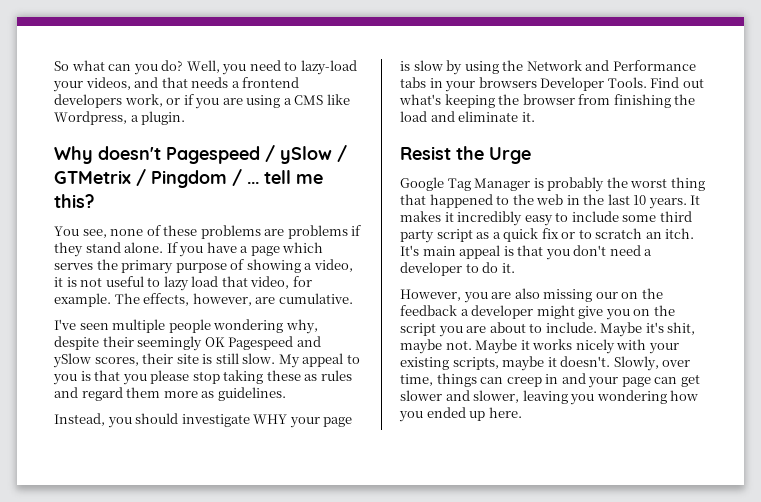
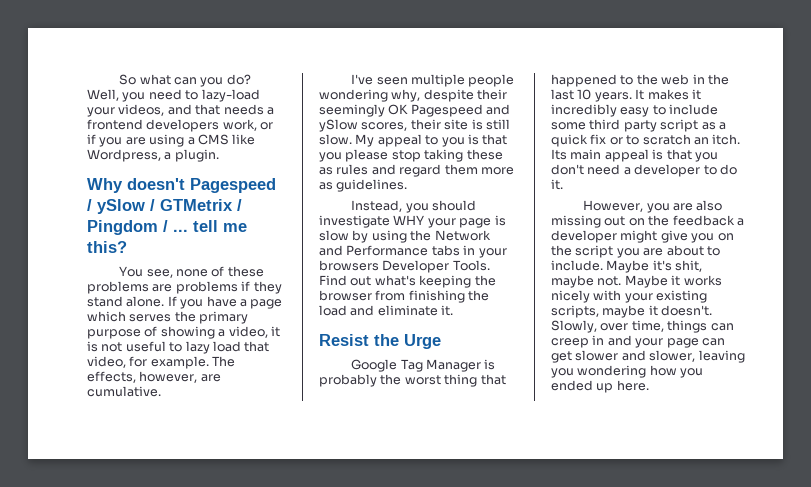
- It's main appeal is that you don't need a developer to do it.
+ Its main appeal is that you don't need a developer to do it.
- However, you are also missing our on the feedback a developer might give you on the script you are about to include.
+ However, you are also missing out on the feedback a developer might give you on the script you are about to include.

